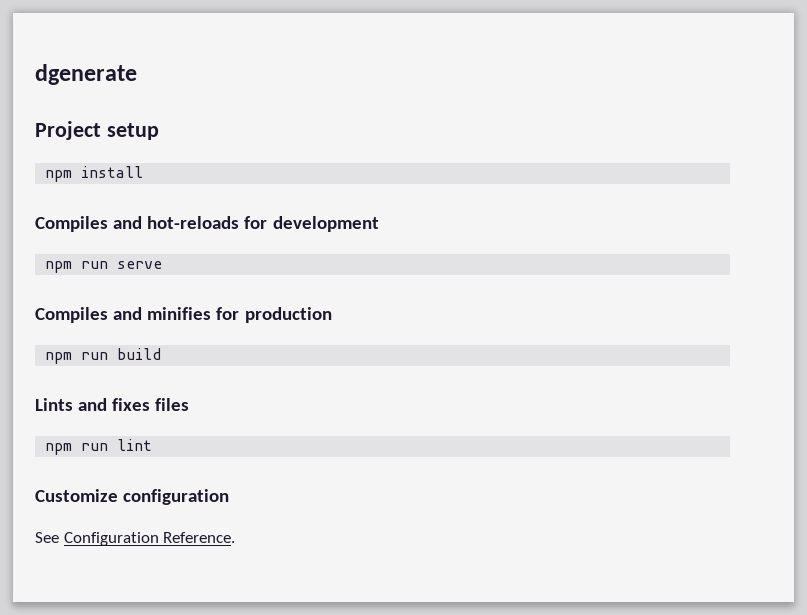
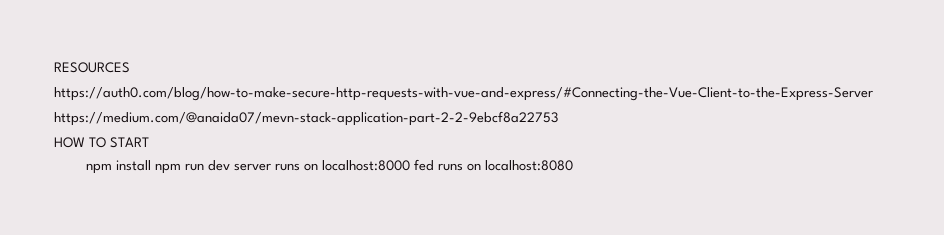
- dgenerate
- Project setup
- npm install
- Compiles and hot-reloads for development
- npm run serve
- Compiles and minifies for production
- npm run build
- Lints and fixes files
- npm run lint
- Customize configuration
- See Configuration Reference.
+ RESOURCES
+ https://auth0.com/blog/how-to-make-secure-http-requests-with-vue-and-express/#Connecting-the-Vue-Client-to-the-Express-Server
+ https://medium.com/@anaida07/mevn-stack-application-part-2-2-9ebcf8a22753
+ HOW TO START
+ npm install npm run dev server runs on localhost:8000 fed runs on localhost:8080

